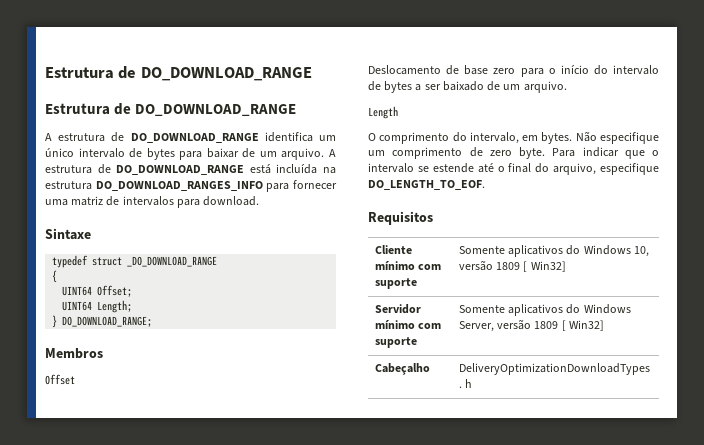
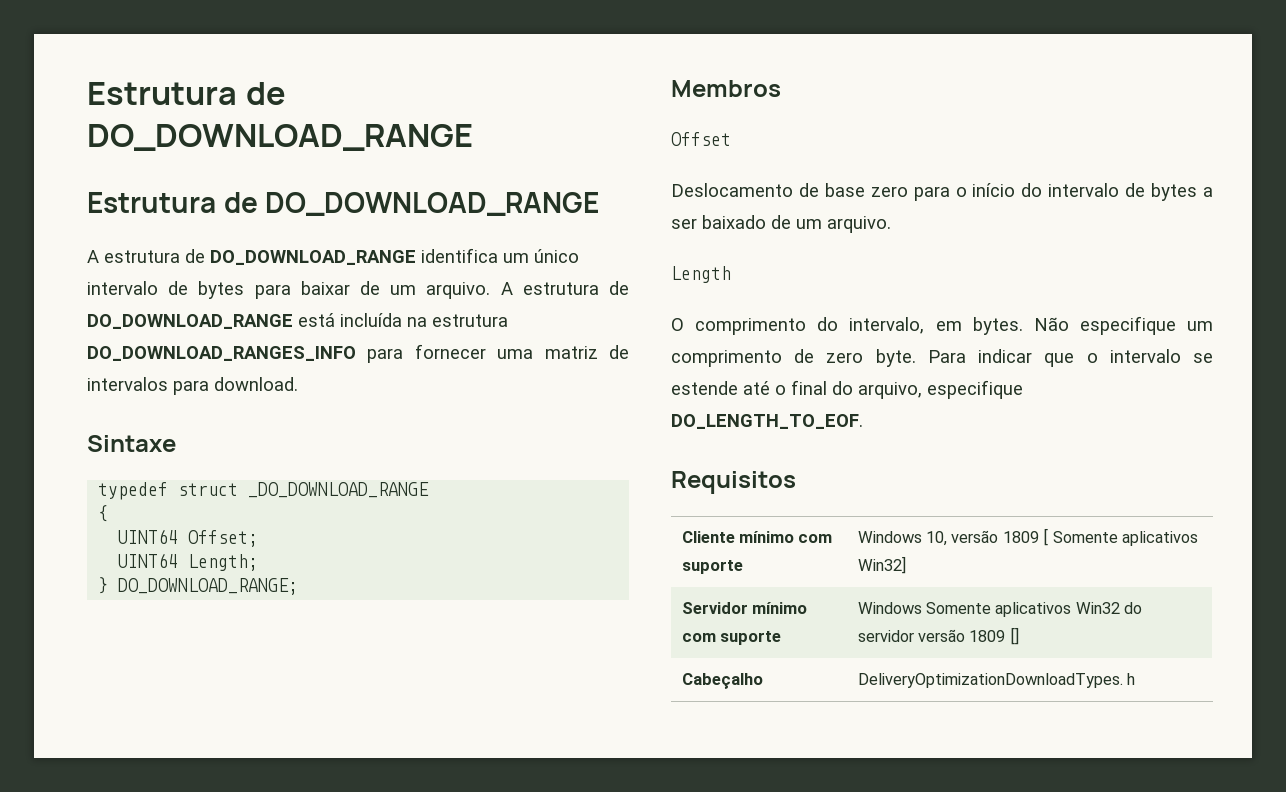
- Cliente mínimo com suporte | Somente aplicativos do Windows 10, versão 1809 [ Win32]
+ Cliente mínimo com suporte | Windows 10, versão 1809 [ Somente aplicativos Win32]
- Servidor mínimo com suporte | Somente aplicativos do Windows Server, versão 1809 [ Win32]
+ Servidor mínimo com suporte | Windows Somente aplicativos Win32 do servidor versão 1809 []

